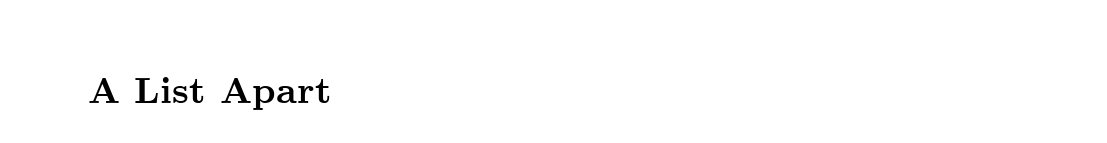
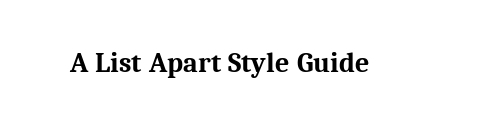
- A List Apart
+ A List Apart Style Guide

